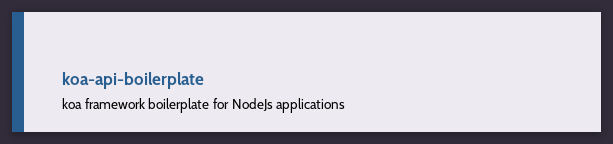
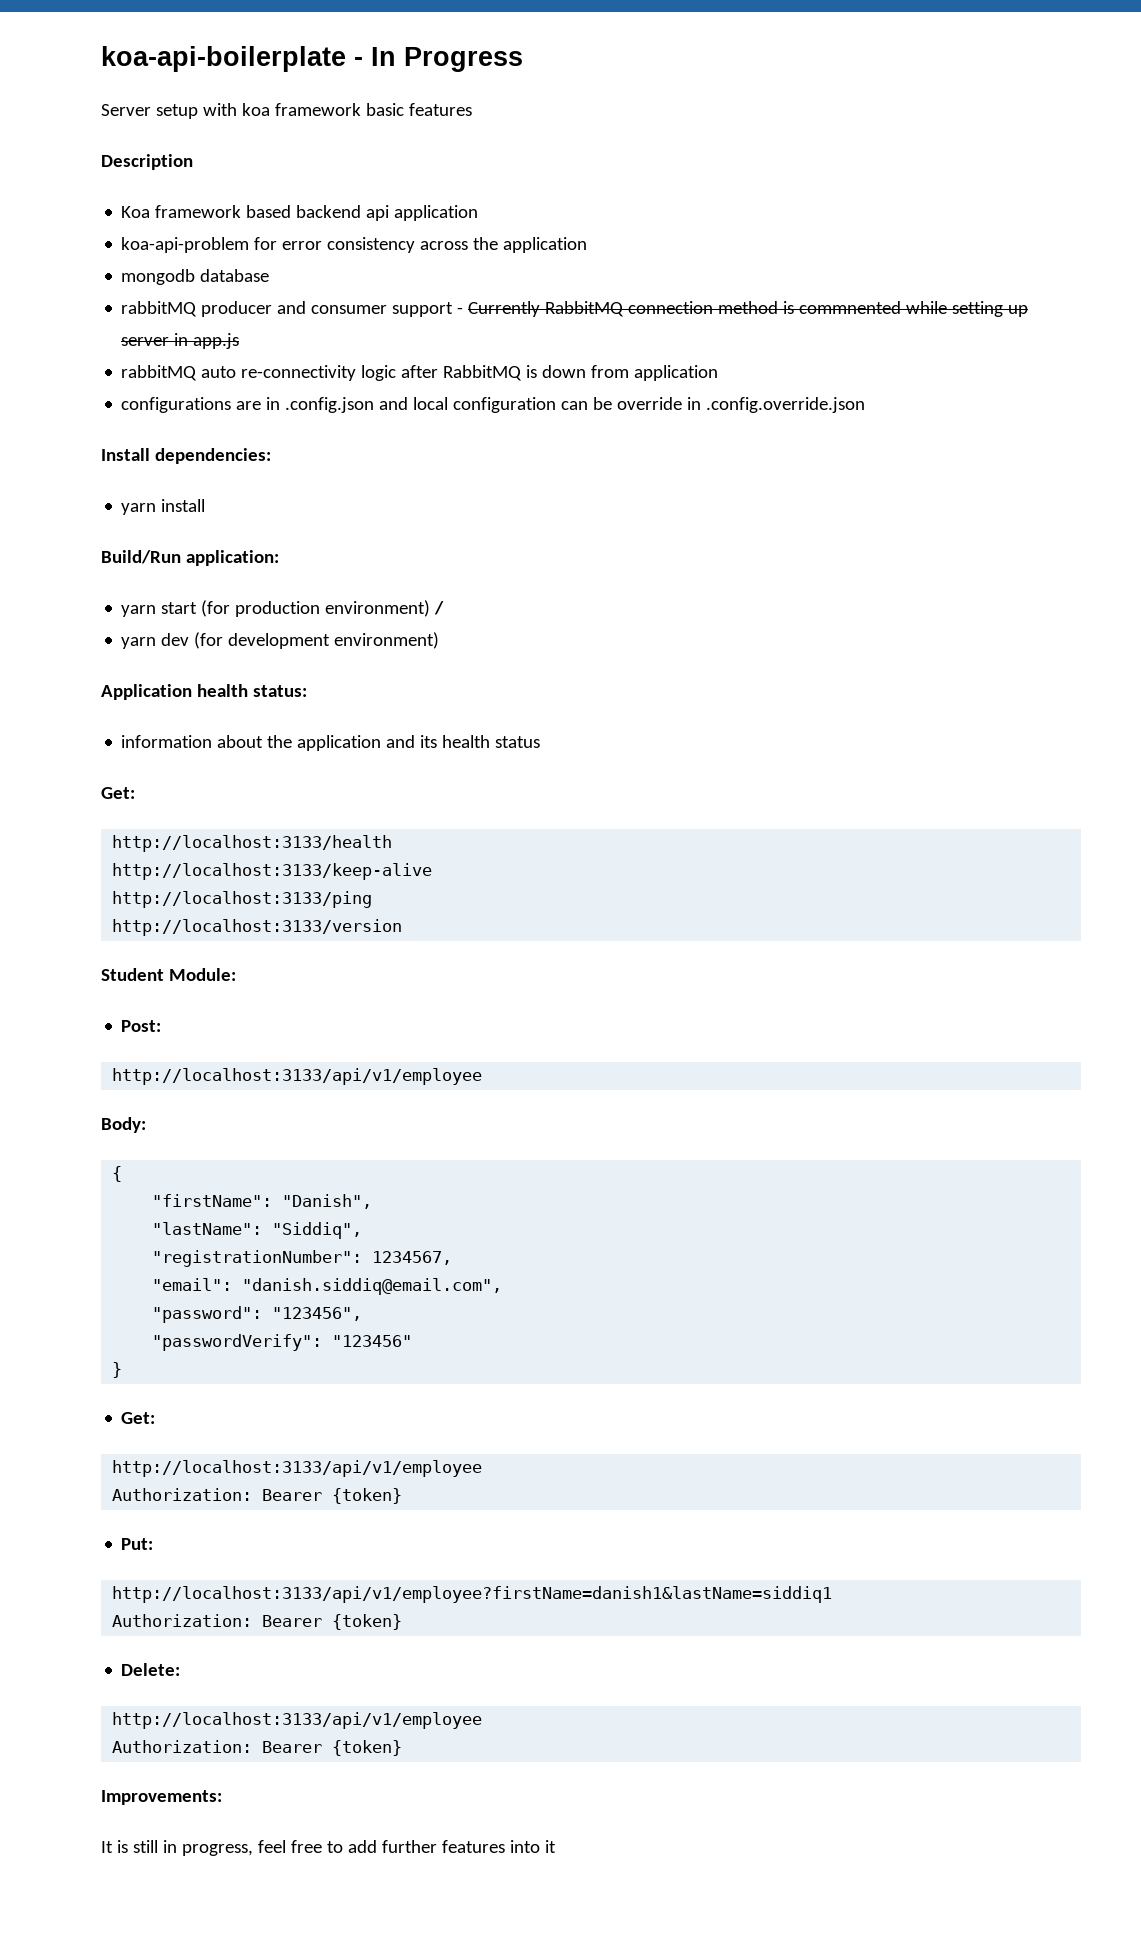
- koa-api-boilerplate
- koa framework boilerplate for NodeJs applications
+ koa-api-boilerplate - In Progress
+ Server setup with koa framework basic features
+ Description
+ Koa framework based backend api application
+ koa-api-problem for error consistency across the application
+ mongodb database
+ rabbitMQ producer and consumer support - Currently RabbitMQ connection method is commnented while setting up server in app.js
+ rabbitMQ auto re-connectivity logic after RabbitMQ is down from application
+ configurations are in .config.json and local configuration can be override in .config.override.json
+ Install dependencies:
+ yarn install
+ Build/Run application:
+ yarn start (for production environment) /
+ yarn dev (for development environment)
+ Application health status:
+ information about the application and its health status
+ Get:
+ http://localhost:3133/health
+ http://localhost:3133/keep-alive
+ http://localhost:3133/ping
+ http://localhost:3133/version
+ Student Module:
+ Post:
+ http://localhost:3133/api/v1/employee
+ Body:
+ {
+ "firstName": "Danish",
+ "lastName": "Siddiq",
+ "registrationNumber": 1234567,
+ "email": "danish.siddiq@email.com",
+ "password": "123456",
+ "passwordVerify": "123456"
+ }
+ Get:
+ http://localhost:3133/api/v1/employee
+ Authorization: Bearer {token}
+ Put:
+ http://localhost:3133/api/v1/employee?firstName=danish1&lastName=siddiq1
+ Authorization: Bearer {token}
+ Delete:
+ http://localhost:3133/api/v1/employee
+ Authorization: Bearer {token}
+ Improvements:
+ It is still in progress, feel free to add further features into it

